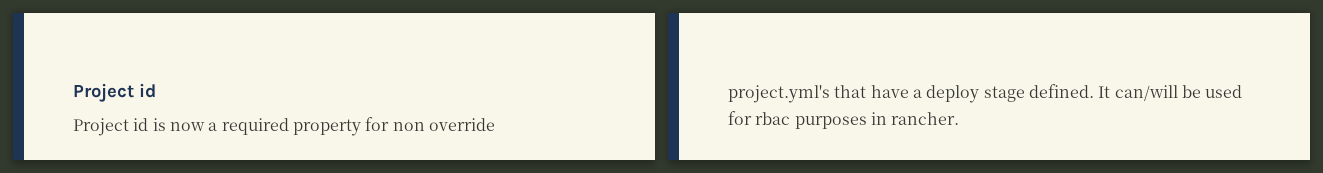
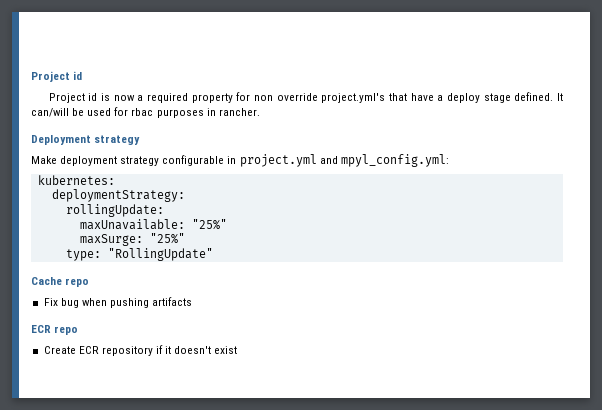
+ Deployment strategy
+ Make deployment strategy configurable in project.yml and mpyl_config.yml:
+ kubernetes:
+ deploymentStrategy:
+ rollingUpdate:
+ maxUnavailable: "25%"
+ maxSurge: "25%"
+ type: "RollingUpdate"
+ Cache repo
+ Fix bug when pushing artifacts
+ ECR repo
+ Create ECR repository if it doesn't exist

